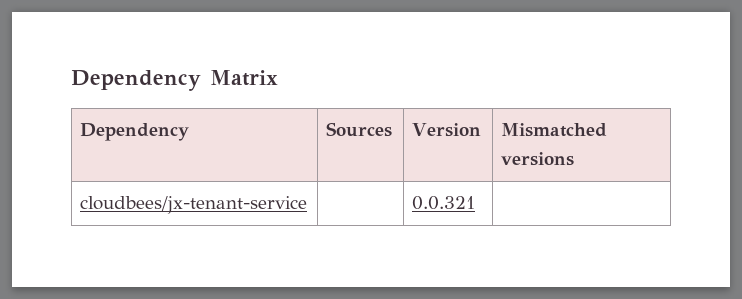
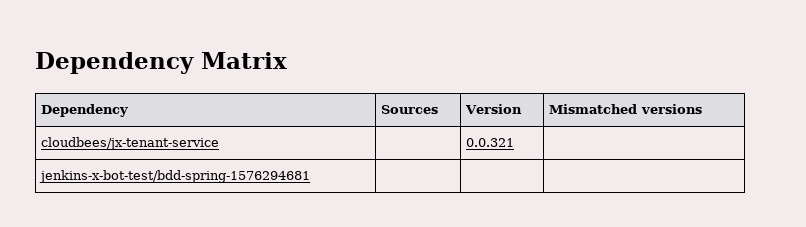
+ jenkins-x-bot-test/bdd-spring-1576294681 | | |

